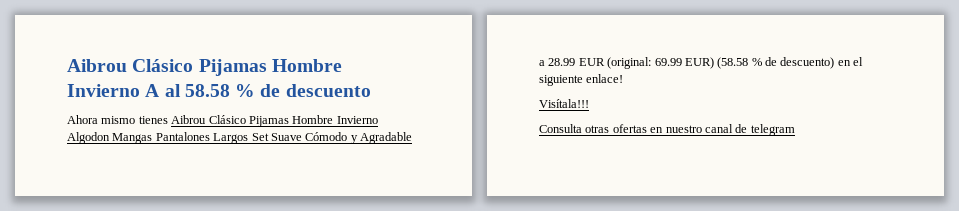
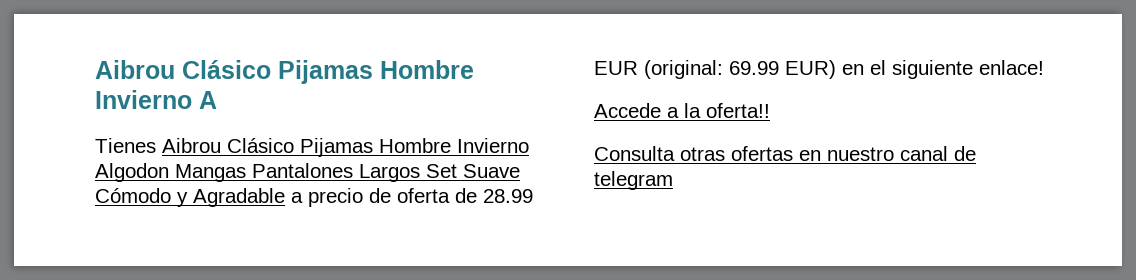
- Aibrou Clásico Pijamas Hombre Invierno A al 58.58 % de descuento
- Ahora mismo tienes Aibrou Clásico Pijamas Hombre Invierno Algodon Mangas Pantalones Largos Set Suave Cómodo y Agradable a 28.99 EUR (original: 69.99 EUR) (58.58 % de descuento) en el siguiente enlace!
+ Aibrou Clásico Pijamas Hombre Invierno A
+ Tienes Aibrou Clásico Pijamas Hombre Invierno Algodon Mangas Pantalones Largos Set Suave Cómodo y Agradable a precio de oferta de 28.99 EUR (original: 69.99 EUR) en el siguiente enlace!
- Visítala!!!
+ Accede a la oferta!!

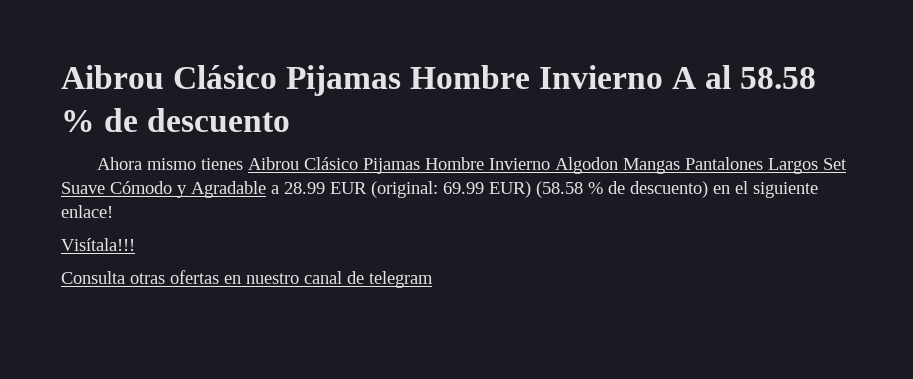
- Aibrou Clásico Pijamas Hombre Invierno A
- Tienes Aibrou Clásico Pijamas Hombre Invierno Algodon Mangas Pantalones Largos Set Suave Cómodo y Agradable a precio de oferta de 28.99 EUR (original: 69.99 EUR) en el siguiente enlace!
+ Aibrou Clásico Pijamas Hombre Invierno A al 58.58 % de descuento
+ Ahora mismo tienes Aibrou Clásico Pijamas Hombre Invierno Algodon Mangas Pantalones Largos Set Suave Cómodo y Agradable a 28.99 EUR (original: 69.99 EUR) (58.58 % de descuento) en el siguiente enlace!
- Accede a la oferta!!
+ Visítala!!!

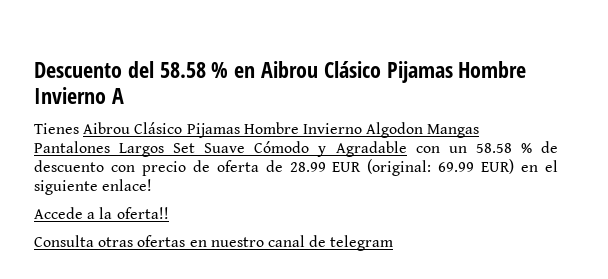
- Aibrou Clásico Pijamas Hombre Invierno A al 58.58 % de descuento
- Ahora mismo tienes Aibrou Clásico Pijamas Hombre Invierno Algodon Mangas Pantalones Largos Set Suave Cómodo y Agradable a 28.99 EUR (original: 69.99 EUR) (58.58 % de descuento) en el siguiente enlace!
+ Descuento del 58.58 % en Aibrou Clásico Pijamas Hombre Invierno A
+ Tienes Aibrou Clásico Pijamas Hombre Invierno Algodon Mangas Pantalones Largos Set Suave Cómodo y Agradable con un 58.58 % de descuento con precio de oferta de 28.99 EUR (original: 69.99 EUR) en el siguiente enlace!
- Visítala!!!
+ Accede a la oferta!!

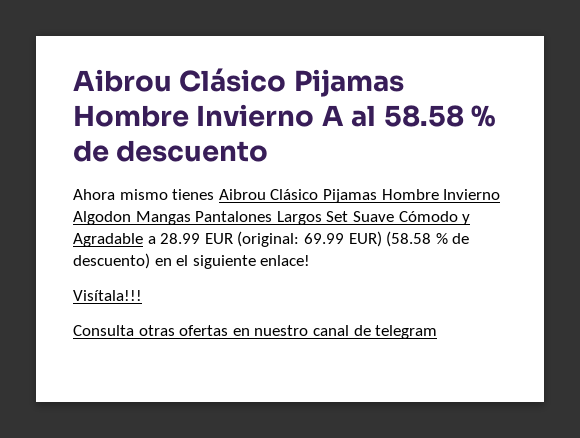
- Descuento del 58.58 % en Aibrou Clásico Pijamas Hombre Invierno A
- Tienes Aibrou Clásico Pijamas Hombre Invierno Algodon Mangas Pantalones Largos Set Suave Cómodo y Agradable con un 58.58 % de descuento con precio de oferta de 28.99 EUR (original: 69.99 EUR) en el siguiente enlace!
+ Aibrou Clásico Pijamas Hombre Invierno A al 58.58 % de descuento
+ Ahora mismo tienes Aibrou Clásico Pijamas Hombre Invierno Algodon Mangas Pantalones Largos Set Suave Cómodo y Agradable a 28.99 EUR (original: 69.99 EUR) (58.58 % de descuento) en el siguiente enlace!
- Accede a la oferta!!
+ Visítala!!!

